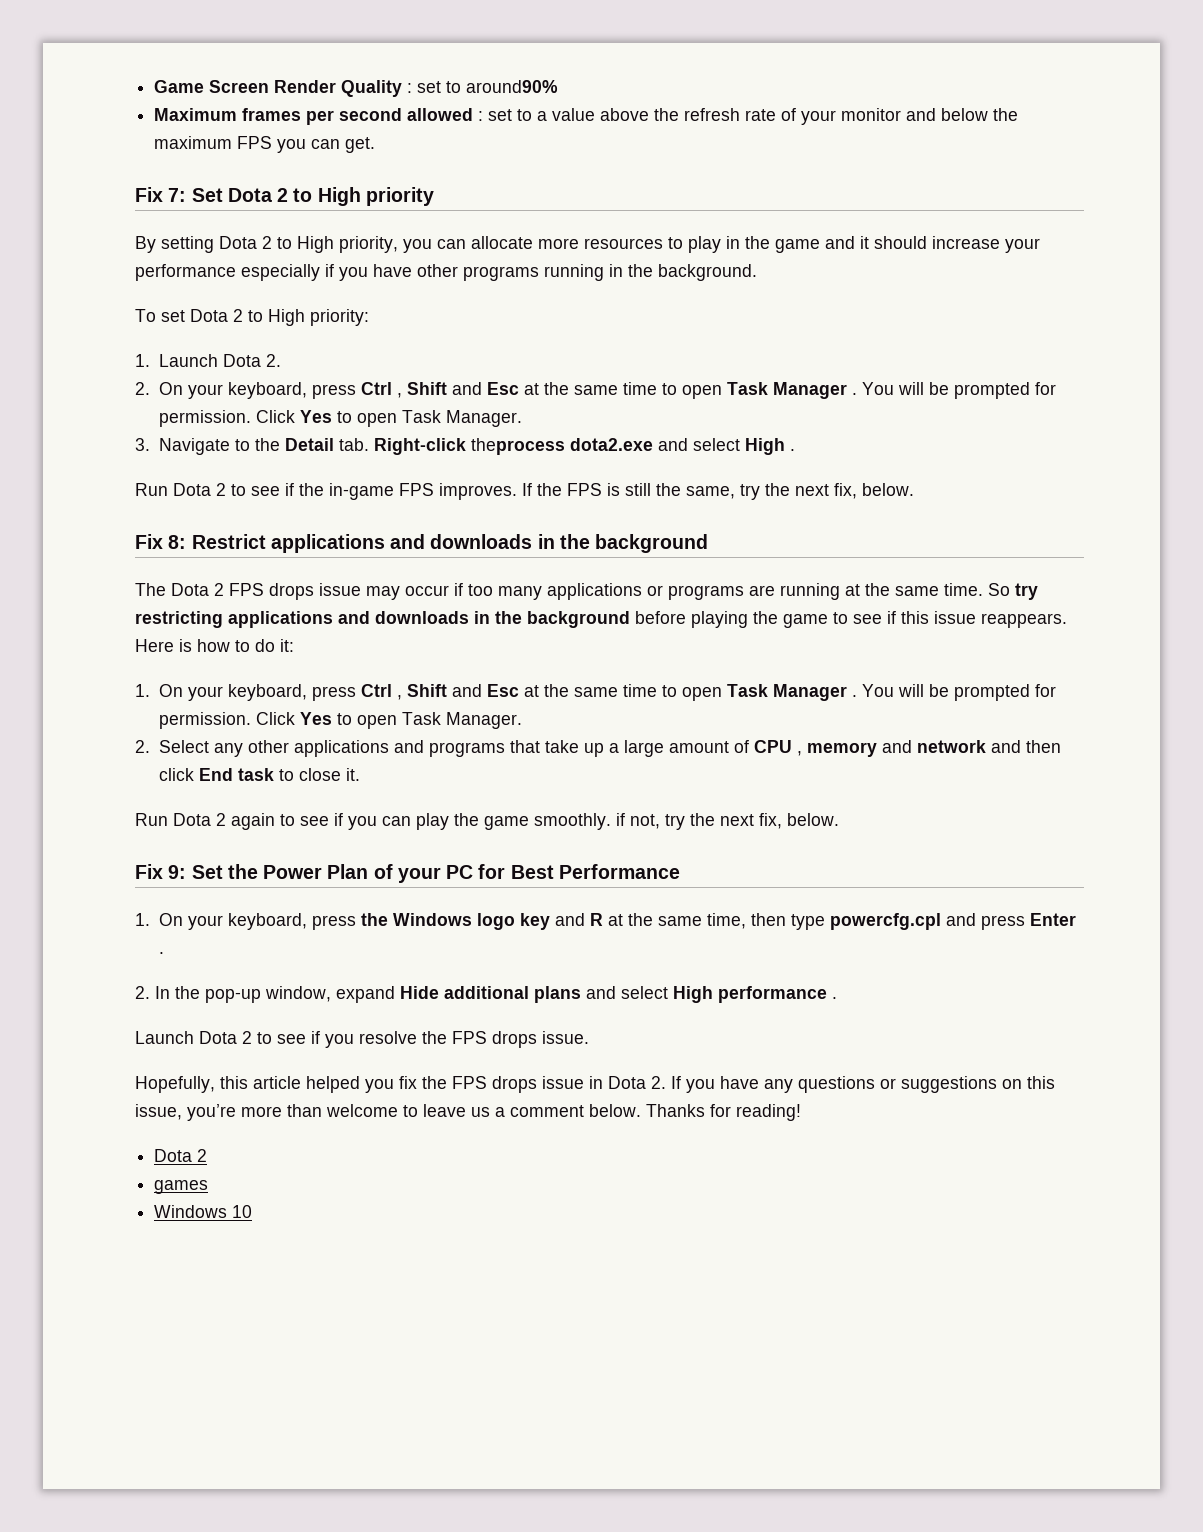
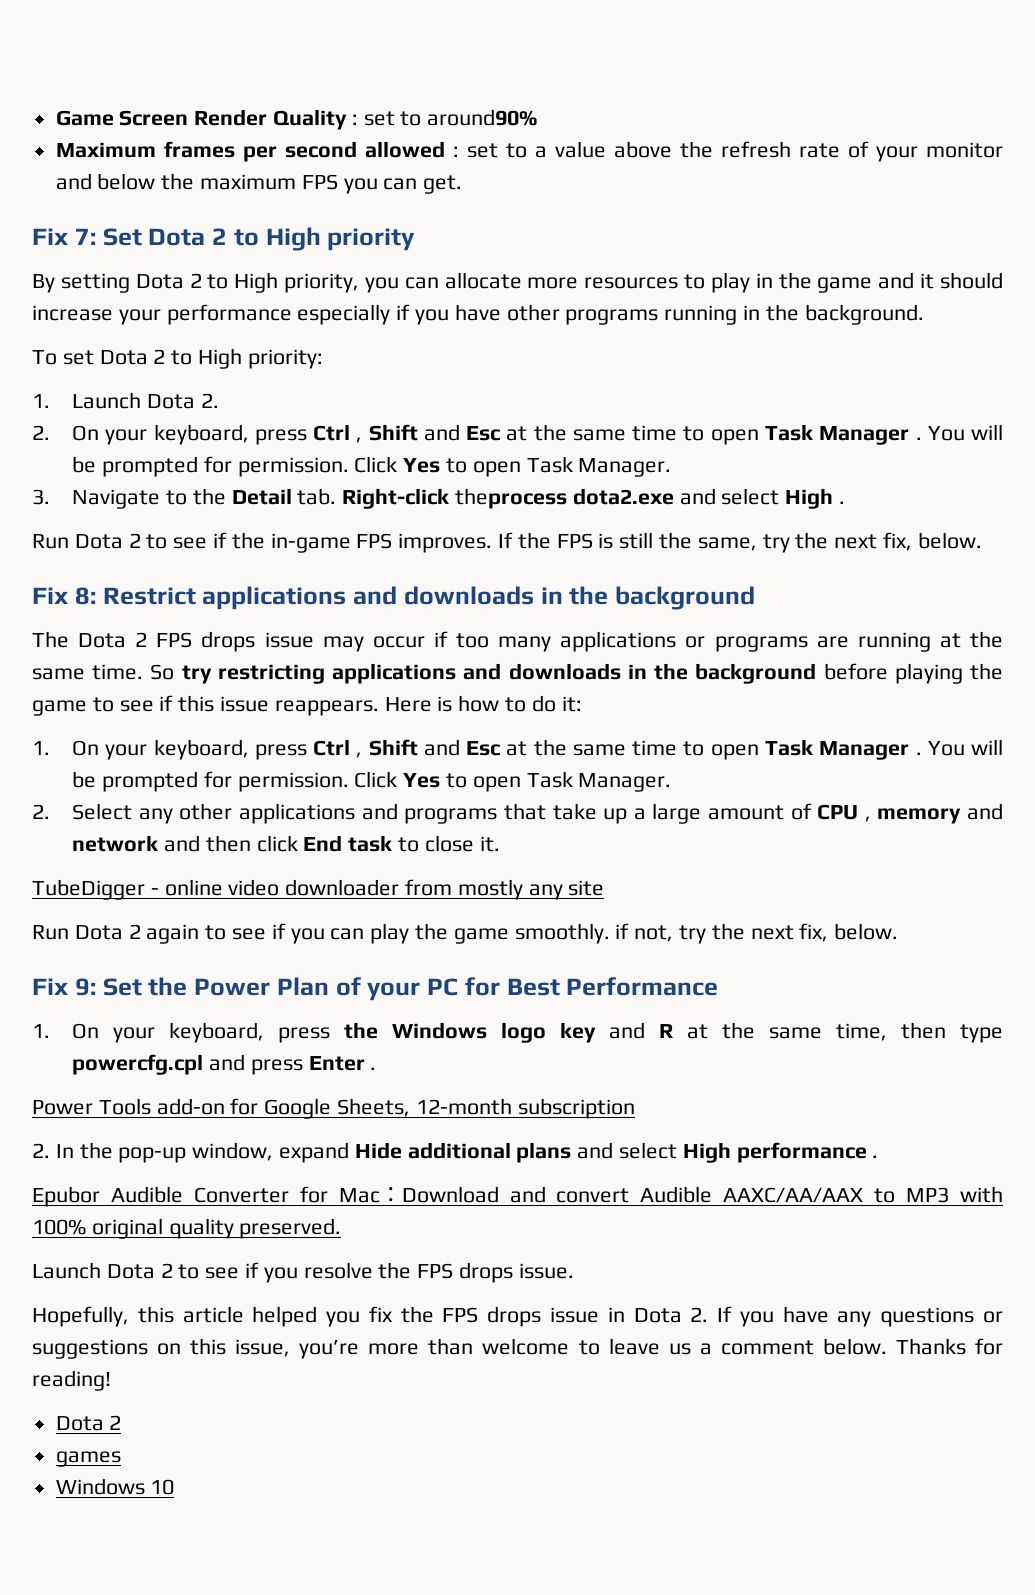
+ TubeDigger - online video downloader from mostly any site
+ Power Tools add-on for Google Sheets, 12-month subscription
+ Epubor Audible Converter for Mac：Download and convert Audible AAXC/AA/AAX to MP3 with 100% original quality preserved.

